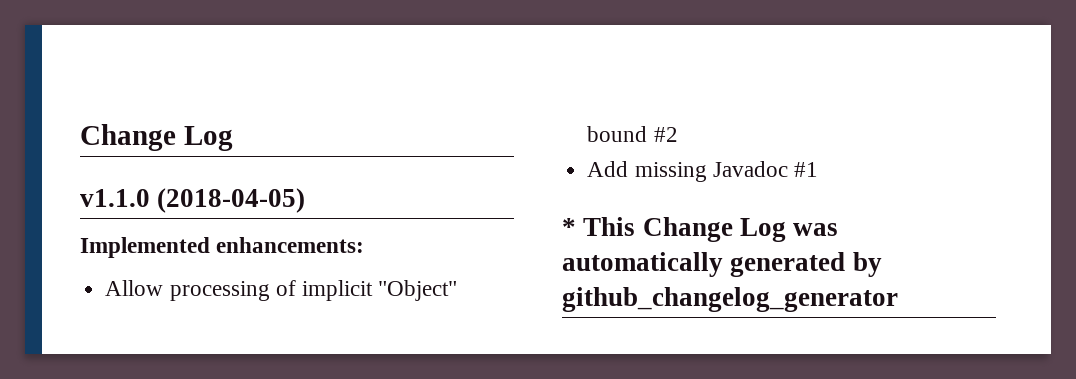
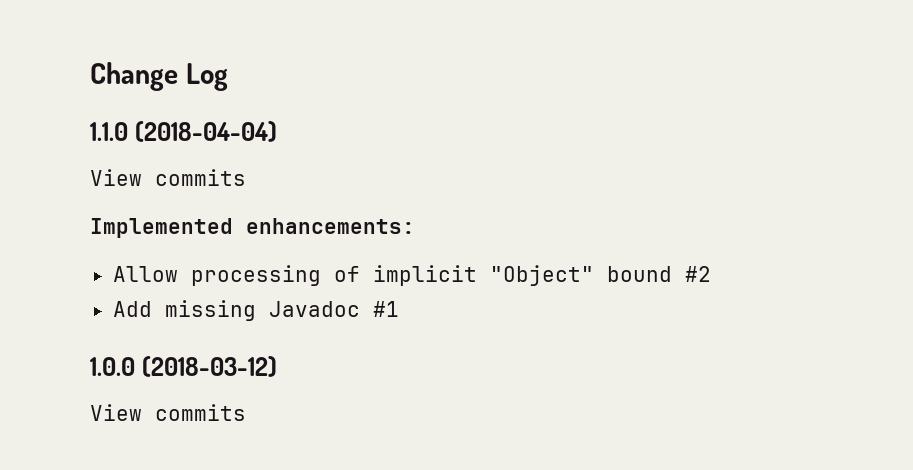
- v1.1.0 (2018-04-05)
+ 1.1.0 (2018-04-04)
+ View commits
- * This Change Log was automatically generated by github_changelog_generator
+ 1.0.0 (2018-03-12)
+ View commits

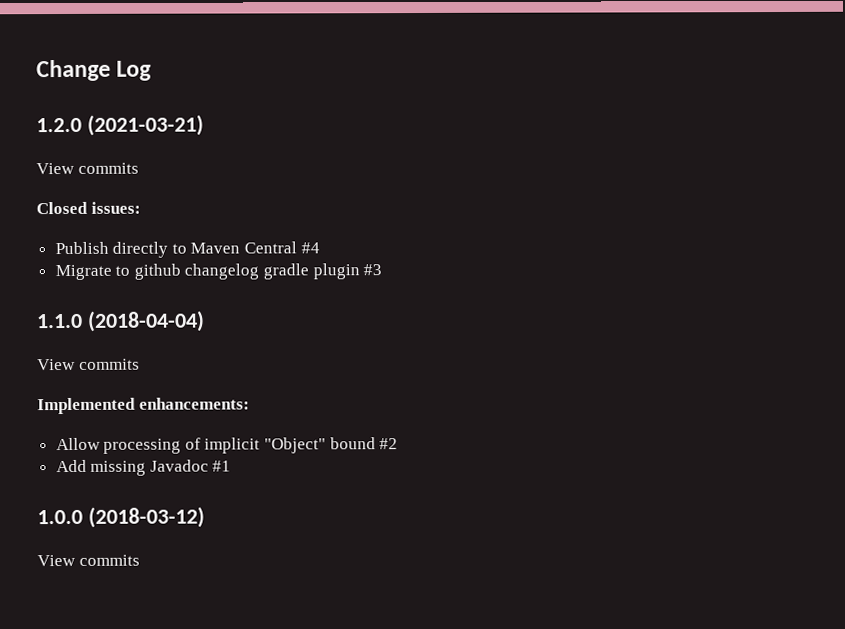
+ 1.2.0 (2021-03-21)
+ View commits
+ Closed issues:
+ Publish directly to Maven Central #4
+ Migrate to github changelog gradle plugin #3

